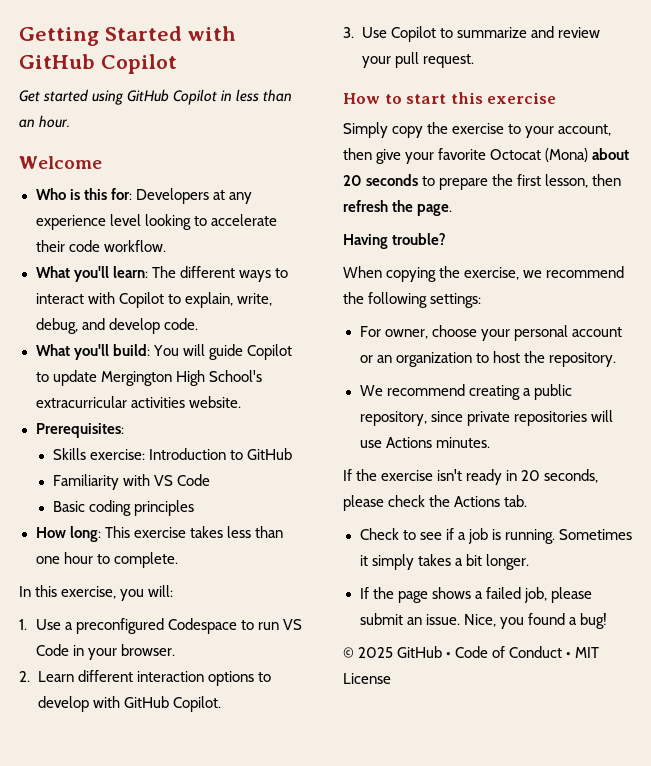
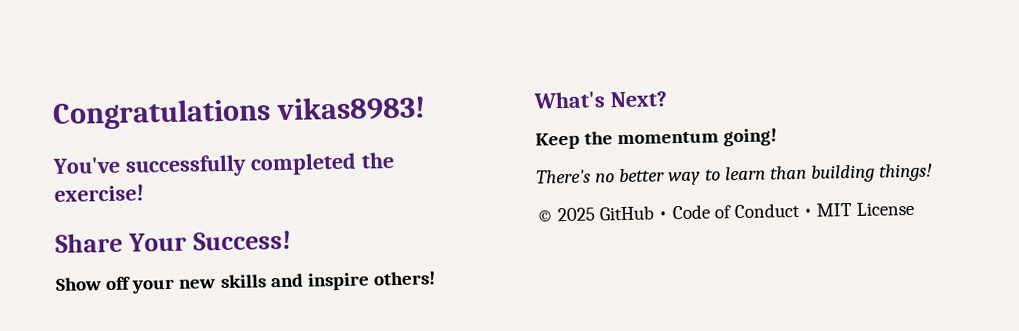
- Getting Started with GitHub Copilot
- Get started using GitHub Copilot in less than an hour.
- Welcome
- Who is this for: Developers at any experience level looking to accelerate their code workflow.
- What you'll learn: The different ways to interact with Copilot to explain, write, debug, and develop code.
- What you'll build: You will guide Copilot to update Mergington High School's extracurricular activities website.
- Prerequisites:
- Skills exercise: Introduction to GitHub
- Familiarity with VS Code
- Basic coding principles
- How long: This exercise takes less than one hour to complete.
- In this exercise, you will:
- 1. Use a preconfigured Codespace to run VS Code in your browser.
- 2. Learn different interaction options to develop with GitHub Copilot.
- 3. Use Copilot to summarize and review your pull request.
- How to start this exercise
- Simply copy the exercise to your account, then give your favorite Octocat (Mona) about 20 seconds to prepare the first lesson, then refresh the page.
- Having trouble?
- When copying the exercise, we recommend the following settings:
- For owner, choose your personal account or an organization to host the repository.
- We recommend creating a public repository, since private repositories will use Actions minutes.
- If the exercise isn't ready in 20 seconds, please check the Actions tab.
- Check to see if a job is running. Sometimes it simply takes a bit longer.
- If the page shows a failed job, please submit an issue. Nice, you found a bug!
+ Congratulations vikas8983!
+ You've successfully completed the exercise!
+ Share Your Success!
+ Show off your new skills and inspire others!
+ What's Next?
+ Keep the momentum going!
+ There's no better way to learn than building things!

